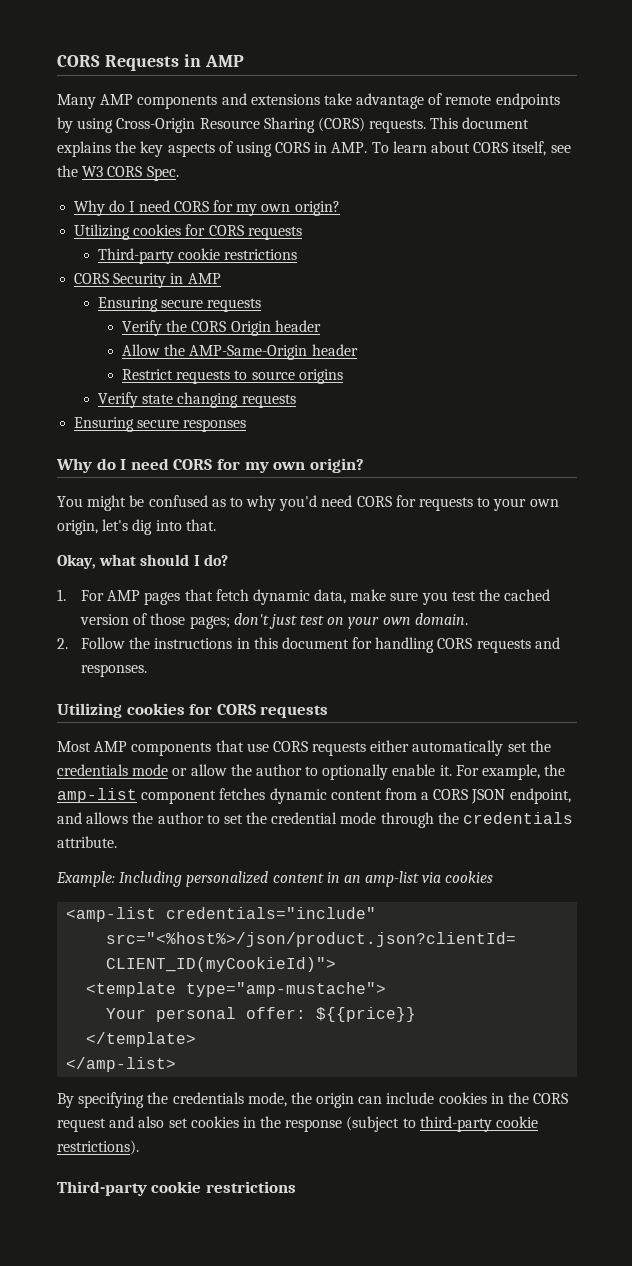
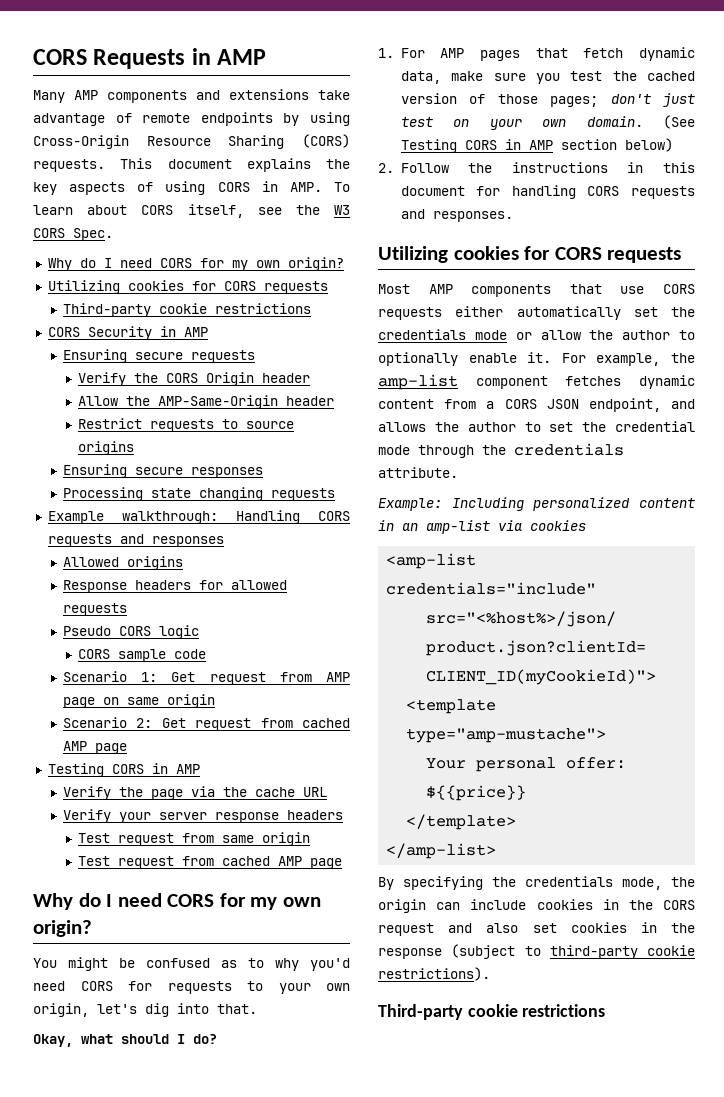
- Verify state changing requests
+ Ensuring secure responses
+ Processing state changing requests
- Ensuring secure responses
+ Example walkthrough: Handling CORS requests and responses
+ Allowed origins
+ Response headers for allowed requests
+ Pseudo CORS logic
+ CORS sample code
+ Scenario 1: Get request from AMP page on same origin
+ Scenario 2: Get request from cached AMP page
+ Testing CORS in AMP
+ Verify the page via the cache URL
+ Verify your server response headers
+ Test request from same origin
+ Test request from cached AMP page
+ (See Testing CORS in AMP section below)

